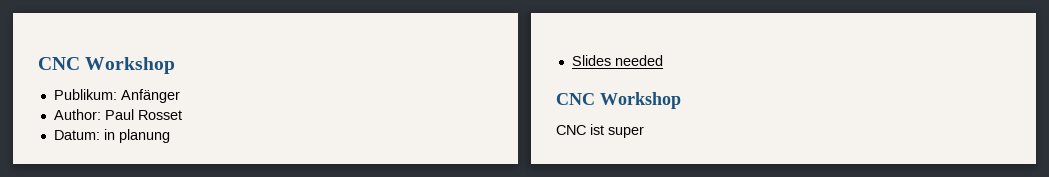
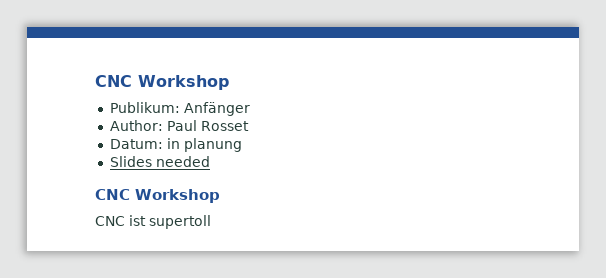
- CNC ist super
+ CNC ist supertoll

